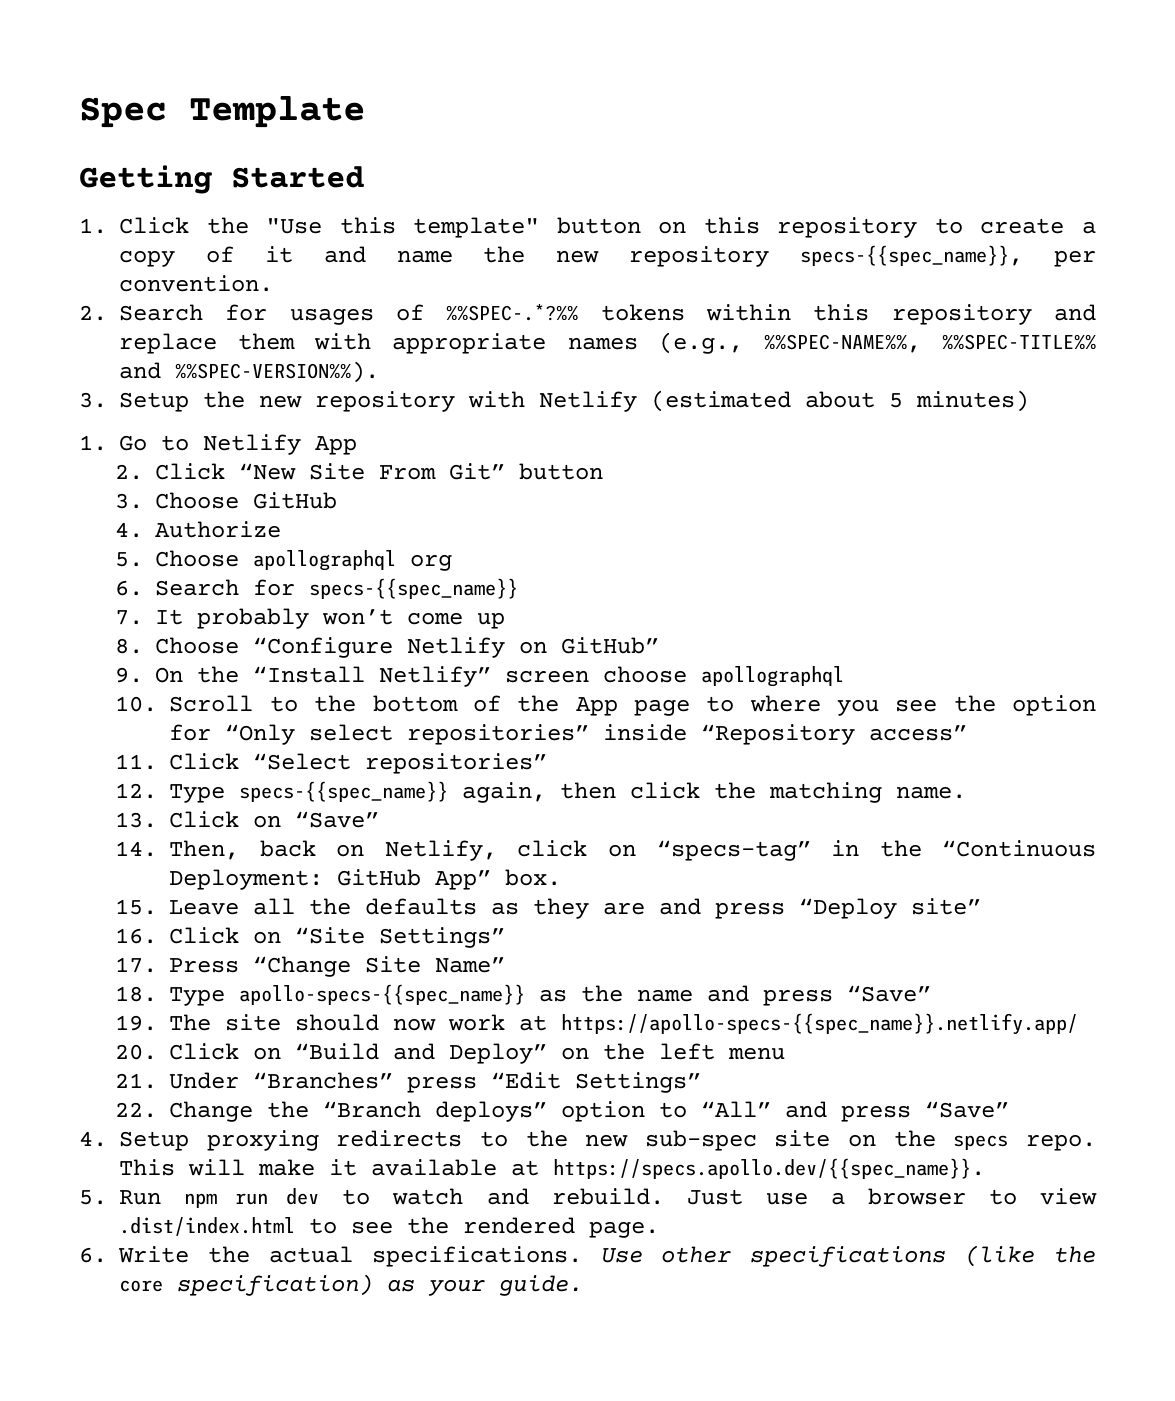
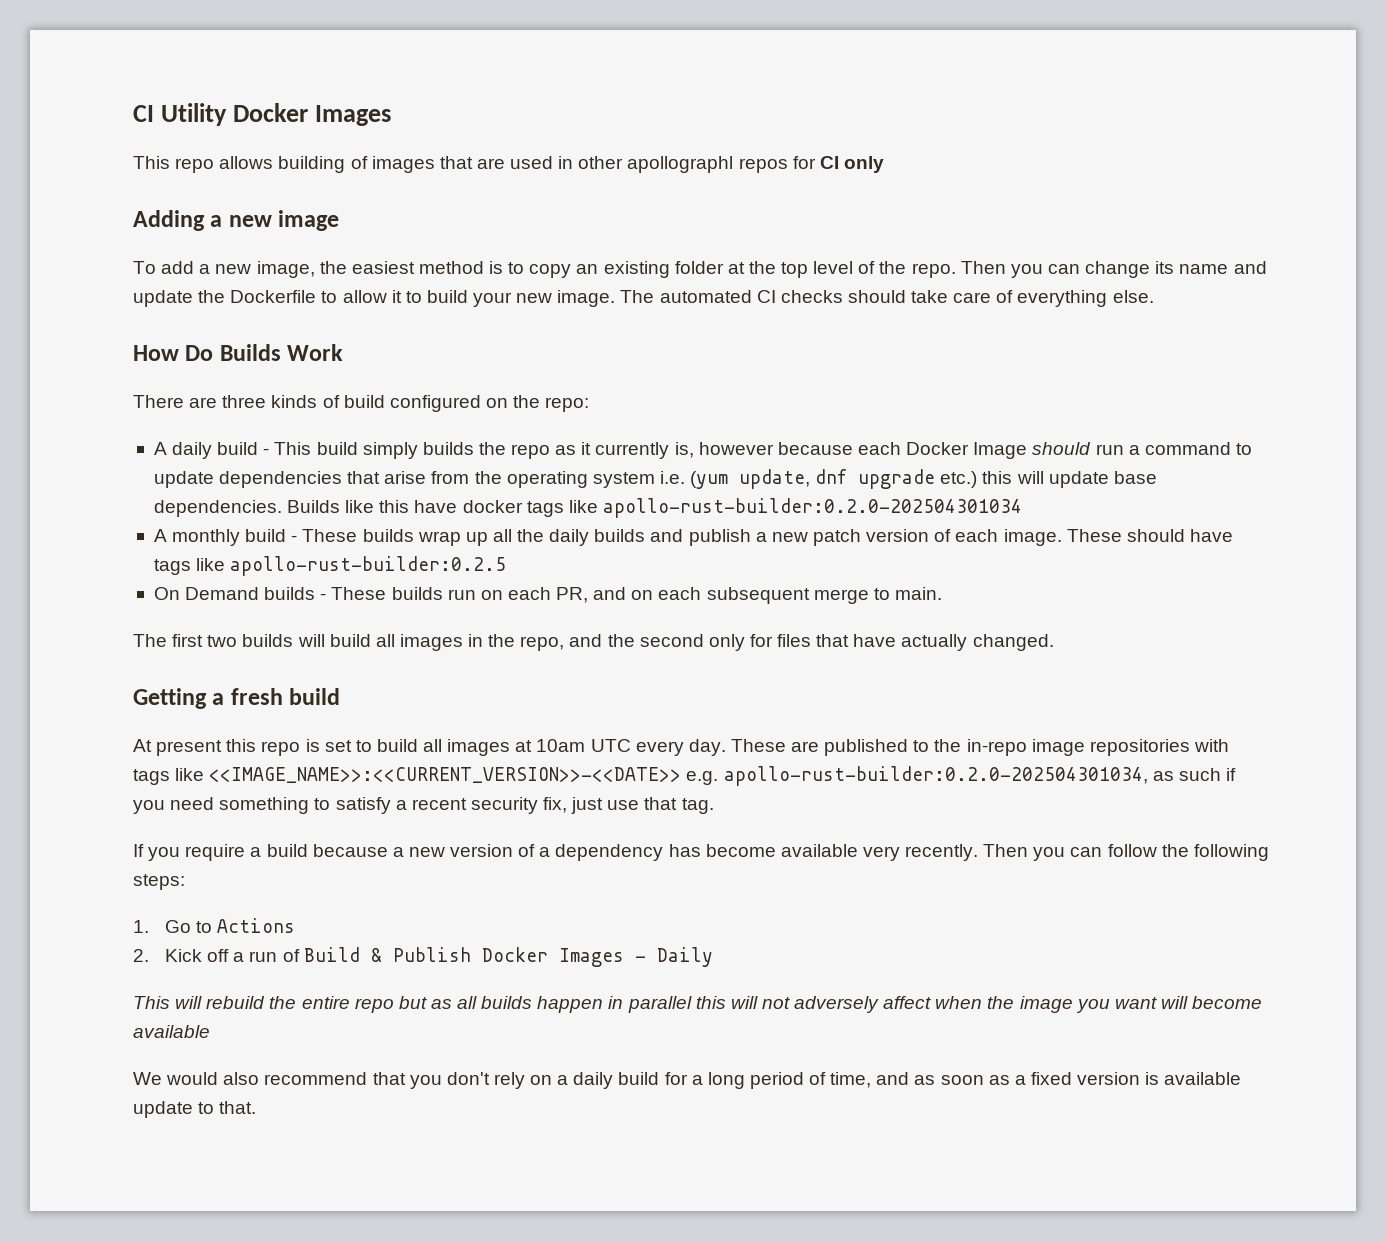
- Spec Template
- Getting Started
- 1. Click the "Use this template" button on this repository to create a copy of it and name the new repository specs-{{spec_name}}, per convention.
- 2. Search for usages of %%SPEC-.*?%% tokens within this repository and replace them with appropriate names (e.g., %%SPEC-NAME%%, %%SPEC-TITLE%% and %%SPEC-VERSION%%).
- 3. Setup the new repository with Netlify (estimated about 5 minutes)
+ CI Utility Docker Images
+ This repo allows building of images that are used in other apollographl repos for CI only
+ Adding a new image
+ To add a new image, the easiest method is to copy an existing folder at the top level of the repo. Then you can change its name and update the Dockerfile to allow it to build your new image. The automated CI checks should take care of everything else.
+ How Do Builds Work
+ There are three kinds of build configured on the repo:
+ A daily build - This build simply builds the repo as it currently is, however because each Docker Image should run a command to update dependencies that arise from the operating system i.e. (yum update, dnf upgrade etc.) this will update base dependencies. Builds like this have docker tags like apollo-rust-builder:0.2.0-202504301034
+ A monthly build - These builds wrap up all the daily builds and publish a new patch version of each image. These should have tags like apollo-rust-builder:0.2.5
+ On Demand builds - These builds run on each PR, and on each subsequent merge to main.
+ The first two builds will build all images in the repo, and the second only for files that have actually changed.
+ Getting a fresh build
+ At present this repo is set to build all images at 10am UTC every day. These are published to the in-repo image repositories with tags like <<IMAGE_NAME>>:<<CURRENT_VERSION>>-<<DATE>> e.g. apollo-rust-builder:0.2.0-202504301034, as such if you need something to satisfy a recent security fix, just use that tag.
+ If you require a build because a new version of a dependency has become available very recently. Then you can follow the following steps:
- 1. Go to Netlify App
- 2. Click “New Site From Git” button
- 3. Choose GitHub
- 4. Authorize
- 5. Choose apollographql org
- 6. Search for specs-{{spec_name}}
- 7. It probably won’t come up
- 8. Choose “Configure Netlify on GitHub”
- 9. On the “Install Netlify” screen choose apollographql
- 10. Scroll to the bottom of the App page to where you see the option for “Only select repositories” inside “Repository access”
- 11. Click “Select repositories”
- 12. Type specs-{{spec_name}} again, then click the matching name.
- 13. Click on “Save”
- 14. Then, back on Netlify, click on “specs-tag” in the “Continuous Deployment: GitHub App” box.
- 15. Leave all the defaults as they are and press “Deploy site”
- 16. Click on “Site Settings”
- 17. Press “Change Site Name”
- 18. Type apollo-specs-{{spec_name}} as the name and press “Save”
- 19. The site should now work at https://apollo-specs-{{spec_name}}.netlify.app/
- 20. Click on “Build and Deploy” on the left menu
- 21. Under “Branches” press “Edit Settings”
- 22. Change the “Branch deploys” option to “All” and press “Save”
- 4. Setup proxying redirects to the new sub-spec site on the specs repo. This will make it available at https://specs.apollo.dev/{{spec_name}}.
- 5. Run npm run dev to watch and rebuild. Just use a browser to view .dist/index.html to see the rendered page.
- 6. Write the actual specifications. Use other specifications (like the core specification) as your guide.
+ 1. Go to Actions
+ 2. Kick off a run of Build & Publish Docker Images - Daily
+ This will rebuild the entire repo but as all builds happen in parallel this will not adversely affect when the image you want will become available
+ We would also recommend that you don't rely on a daily build for a long period of time, and as soon as a fixed version is available update to that.

